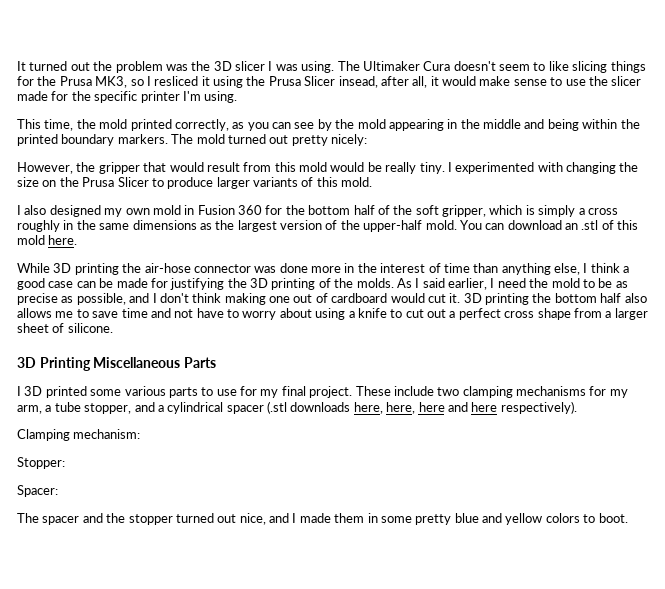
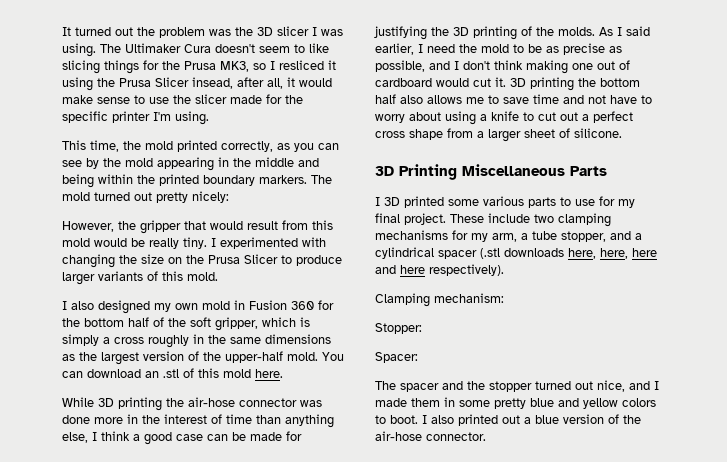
+ I also printed out a blue version of the air-hose connector.

